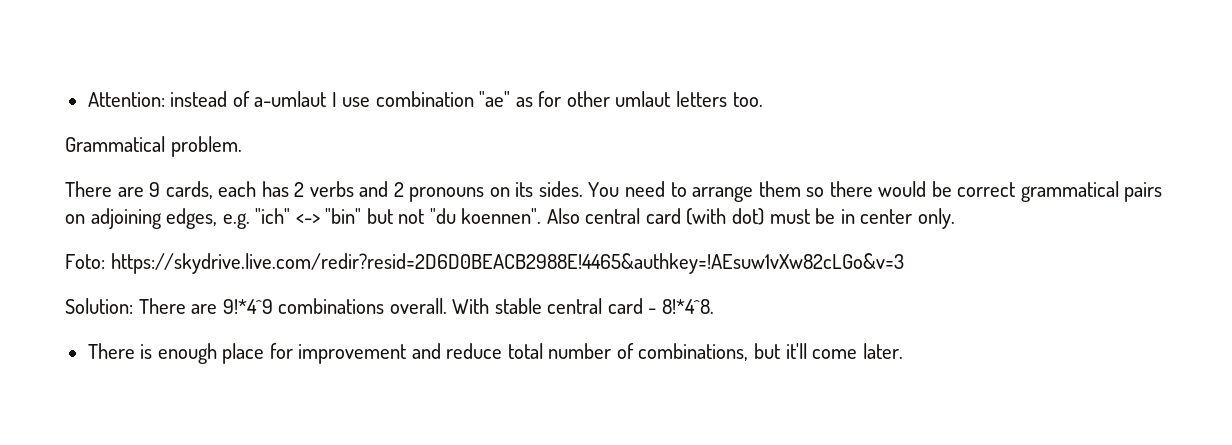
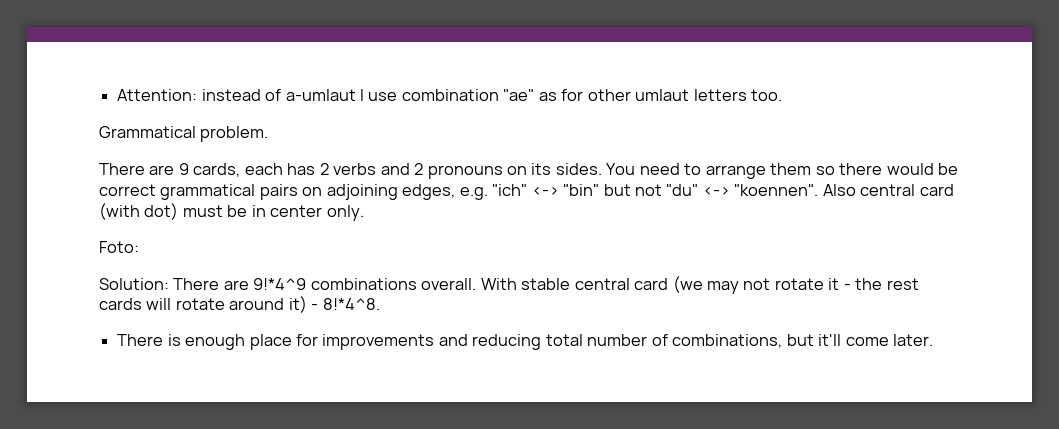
- You need to arrange them so there would be correct grammatical pairs on adjoining edges, e.g. "ich" <-> "bin" but not "du koennen".
+ You need to arrange them so there would be correct grammatical pairs on adjoining edges, e.g. "ich" <-> "bin" but not "du" <-> "koennen".
- Foto: https://skydrive.live.com/redir?resid=2D6D0BEACB2988E!4465&authkey=!AEsuw1vXw82cLGo&v=3
+ Foto:
- With stable central card - 8!*4^8.
+ With stable central card (we may not rotate it - the rest cards will rotate around it) - 8!*4^8.
- There is enough place for improvement and reduce total number of combinations, but it'll come later.
+ There is enough place for improvements and reducing total number of combinations, but it'll come later.

